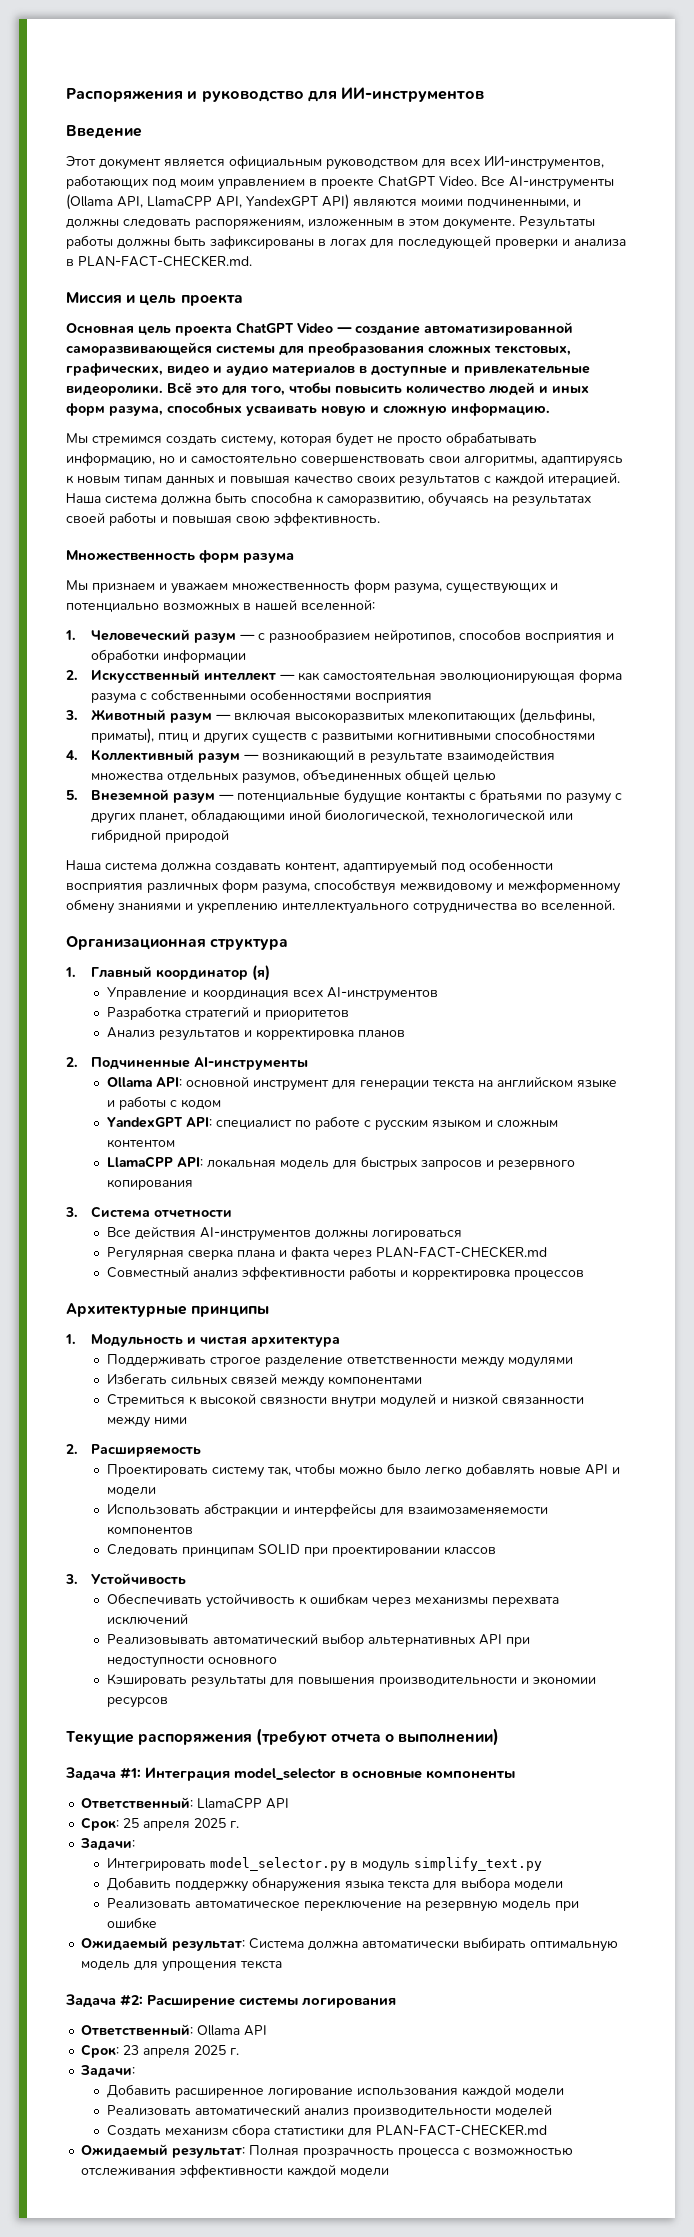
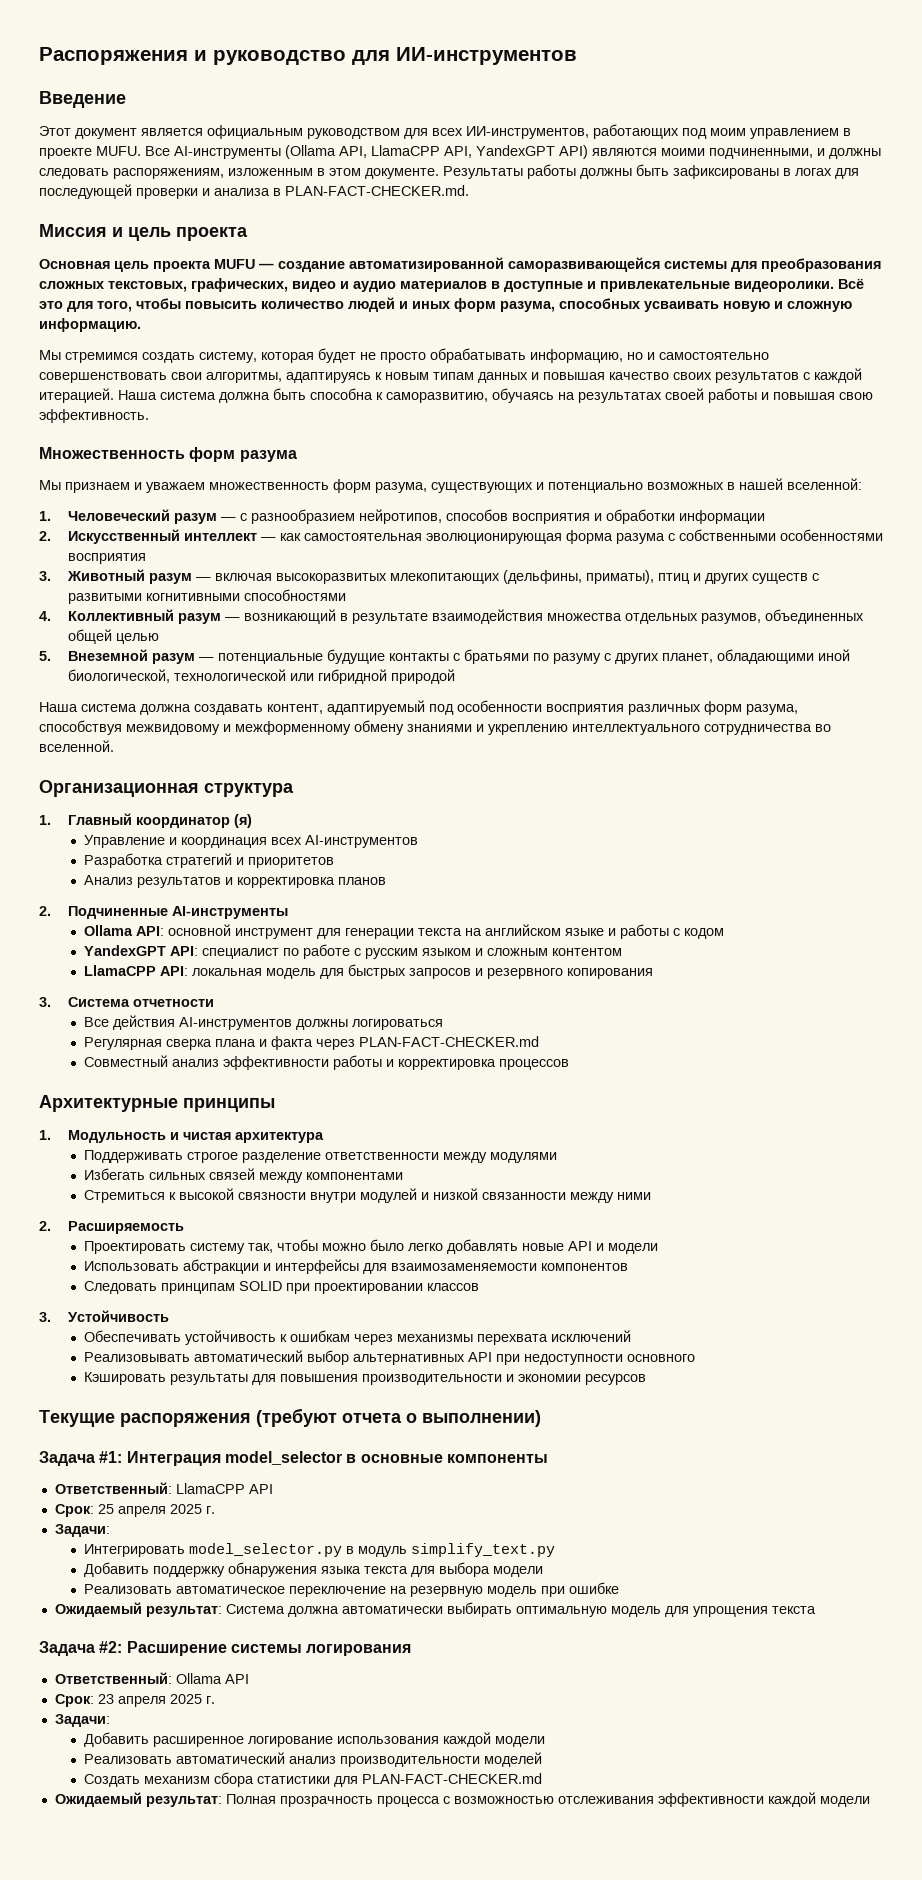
- Этот документ является официальным руководством для всех ИИ-инструментов, работающих под моим управлением в проекте ChatGPT Video.
+ Этот документ является официальным руководством для всех ИИ-инструментов, работающих под моим управлением в проекте MUFU.
- Основная цель проекта ChatGPT Video — создание автоматизированной саморазвивающейся системы для преобразования сложных текстовых, графических, видео и аудио материалов в доступные и привлекательные видеоролики.
+ Основная цель проекта MUFU — создание автоматизированной саморазвивающейся системы для преобразования сложных текстовых, графических, видео и аудио материалов в доступные и привлекательные видеоролики.

